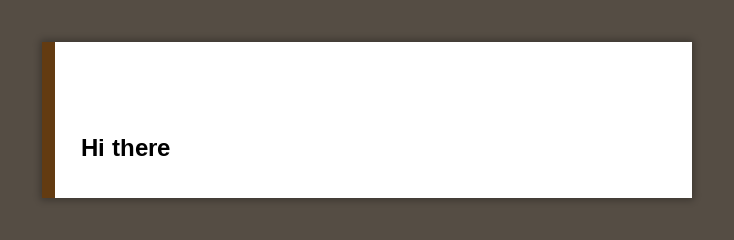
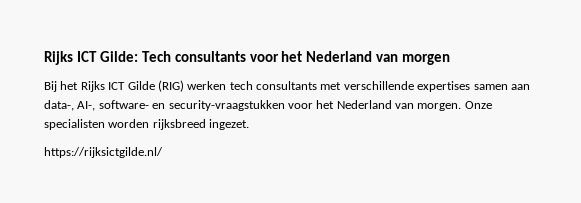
- Hi there
+ Rijks ICT Gilde: Tech consultants voor het Nederland van morgen
+ Bij het Rijks ICT Gilde (RIG) werken tech consultants met verschillende expertises samen aan data-, AI-, software- en security-vraagstukken voor het Nederland van morgen. Onze specialisten worden rijksbreed ingezet.
+ https://rijksictgilde.nl/

